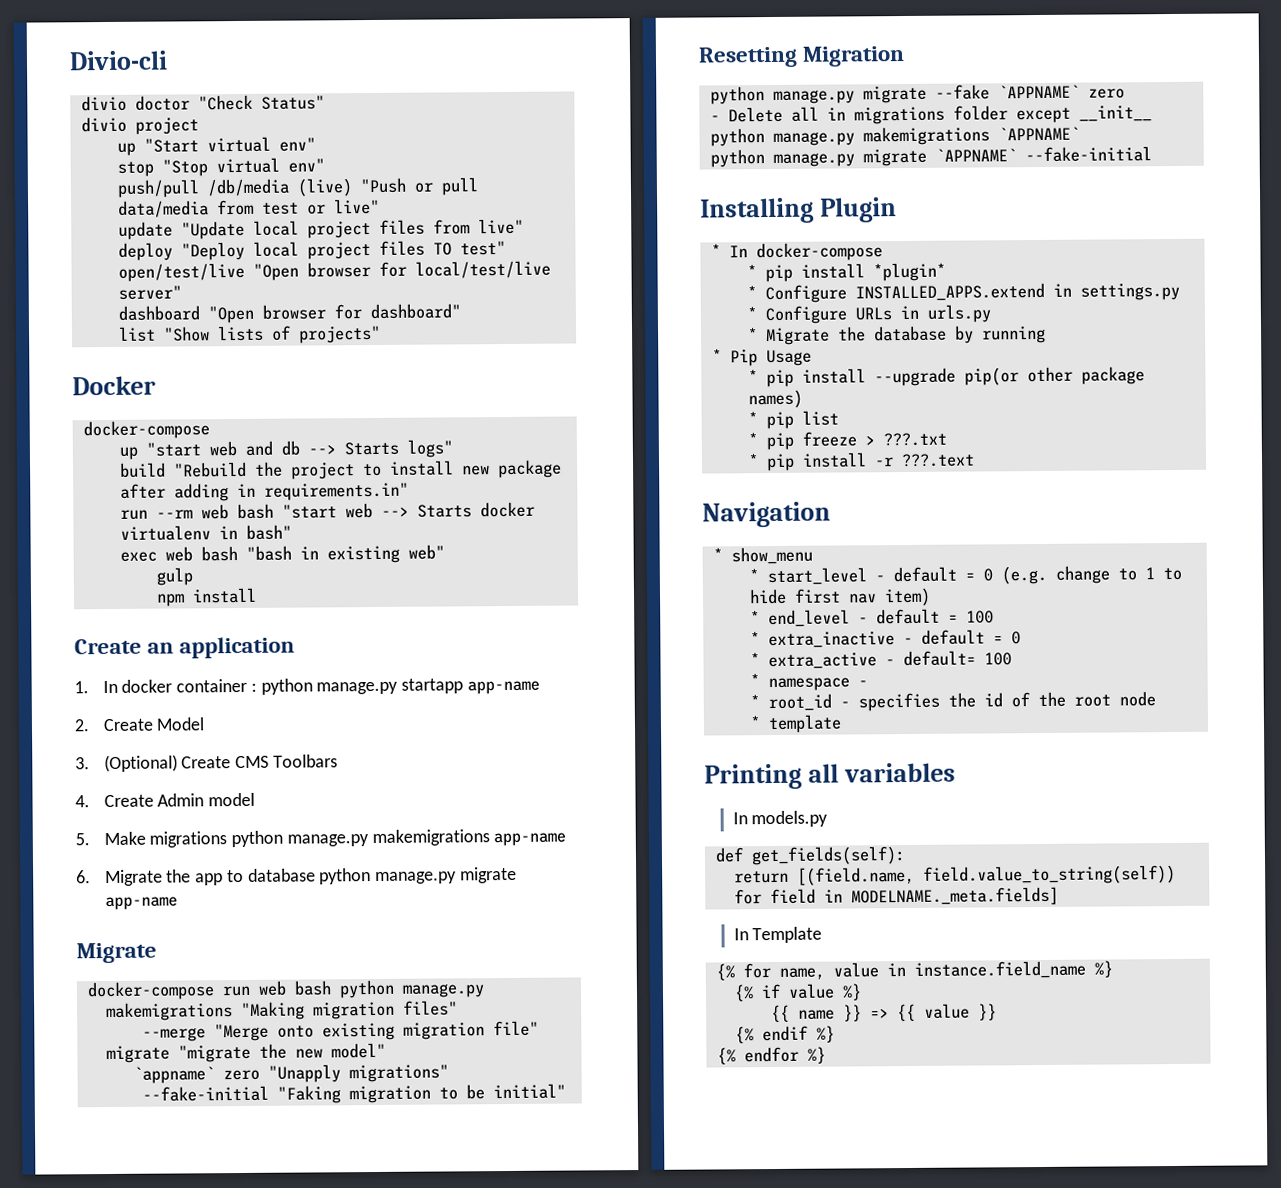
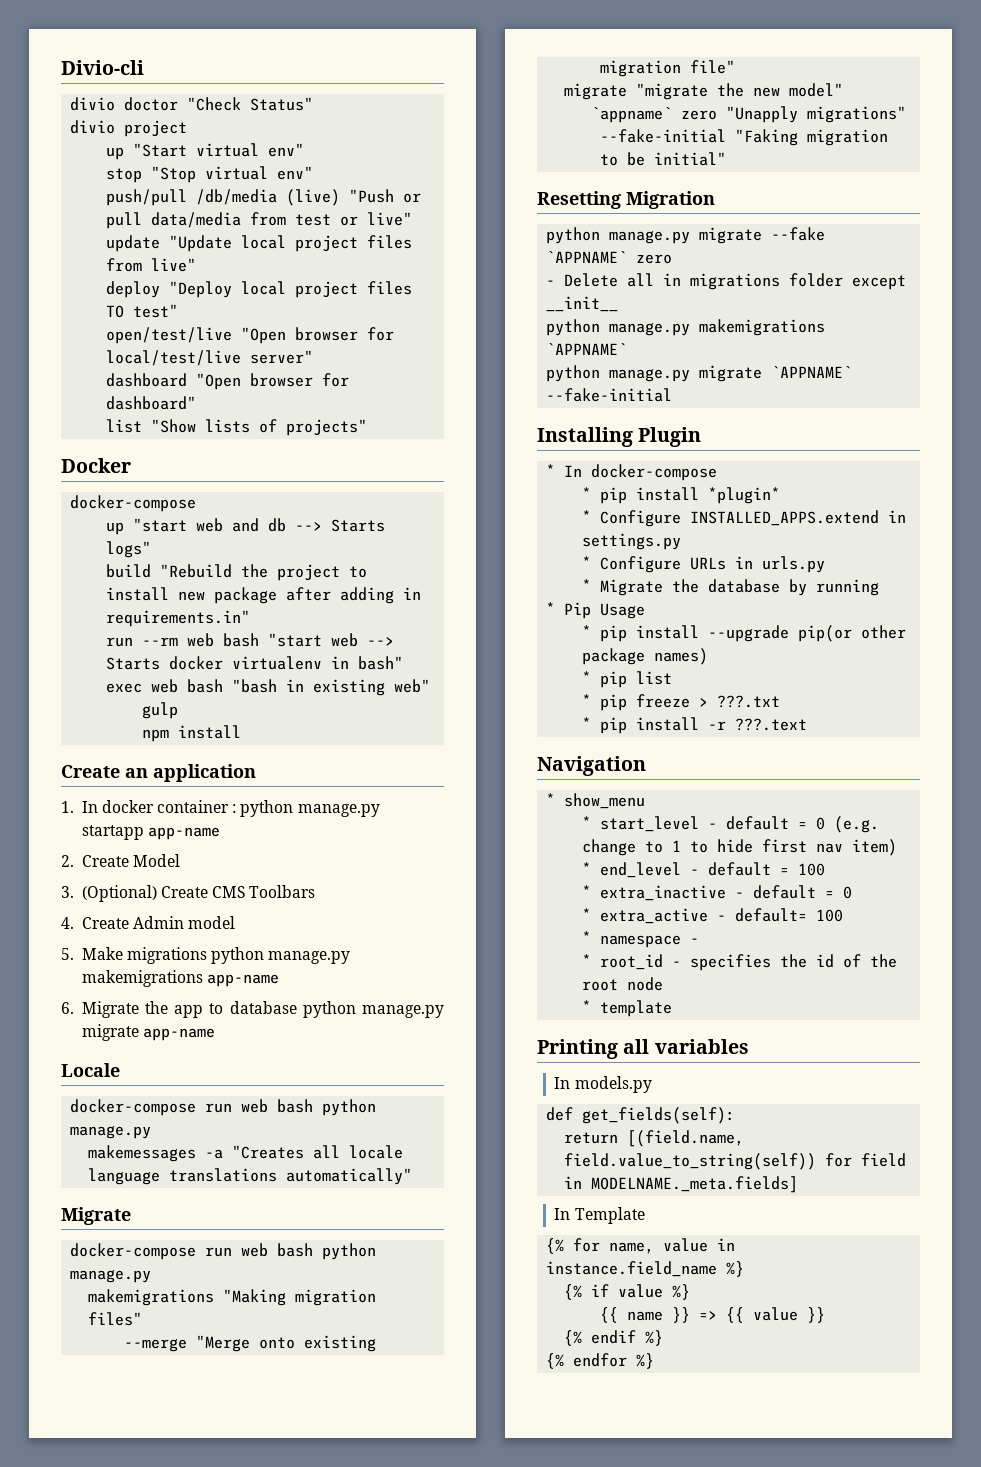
+ Locale
+ docker-compose run web bash python manage.py
+ makemessages -a "Creates all locale language translations automatically"

